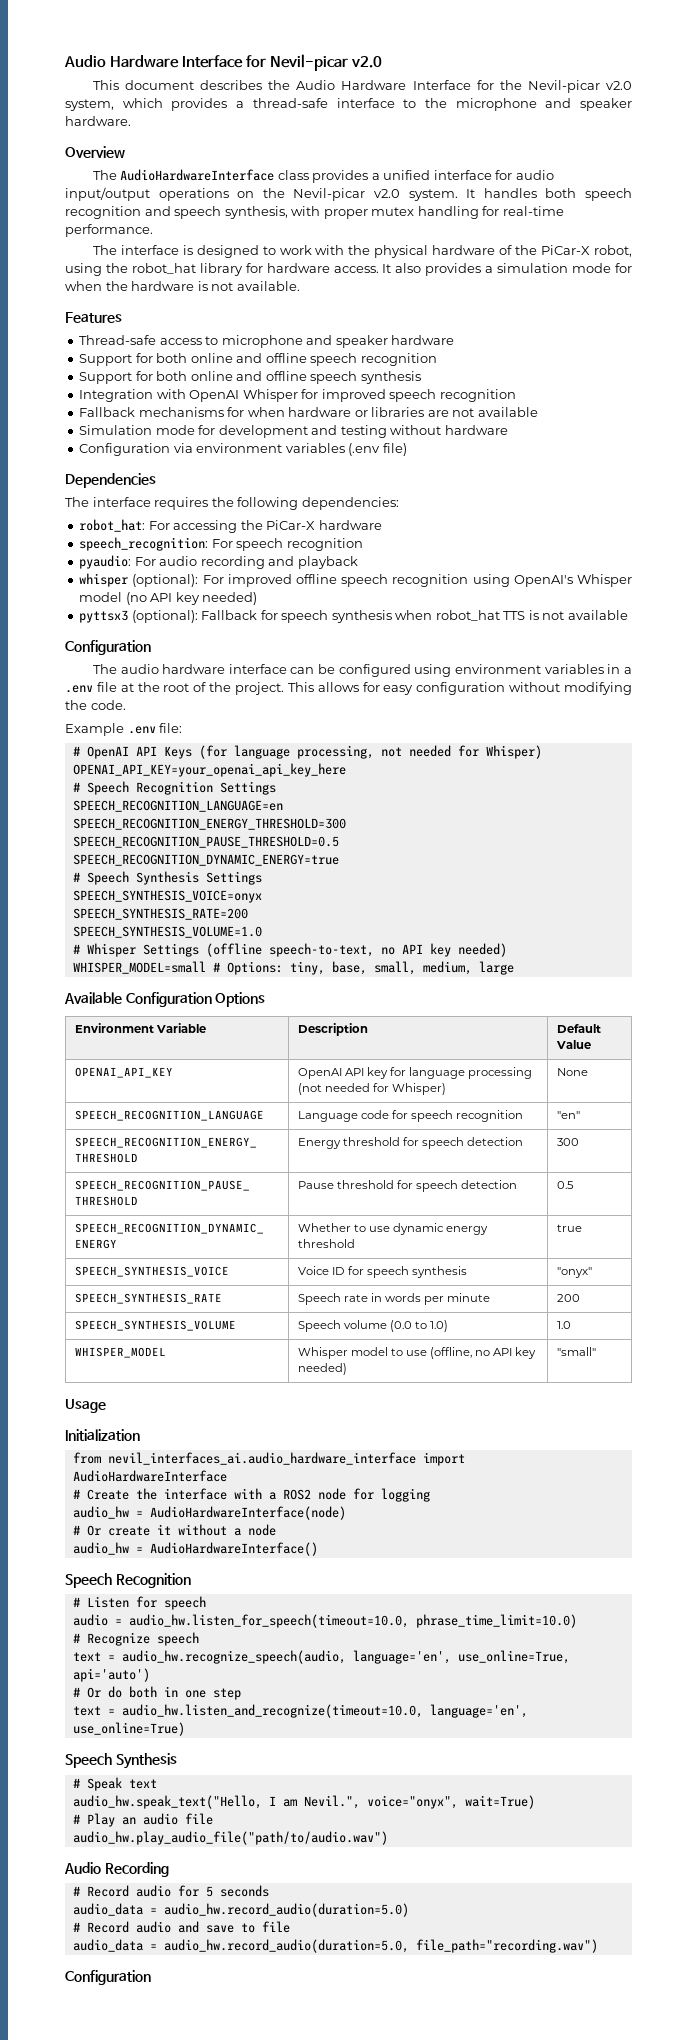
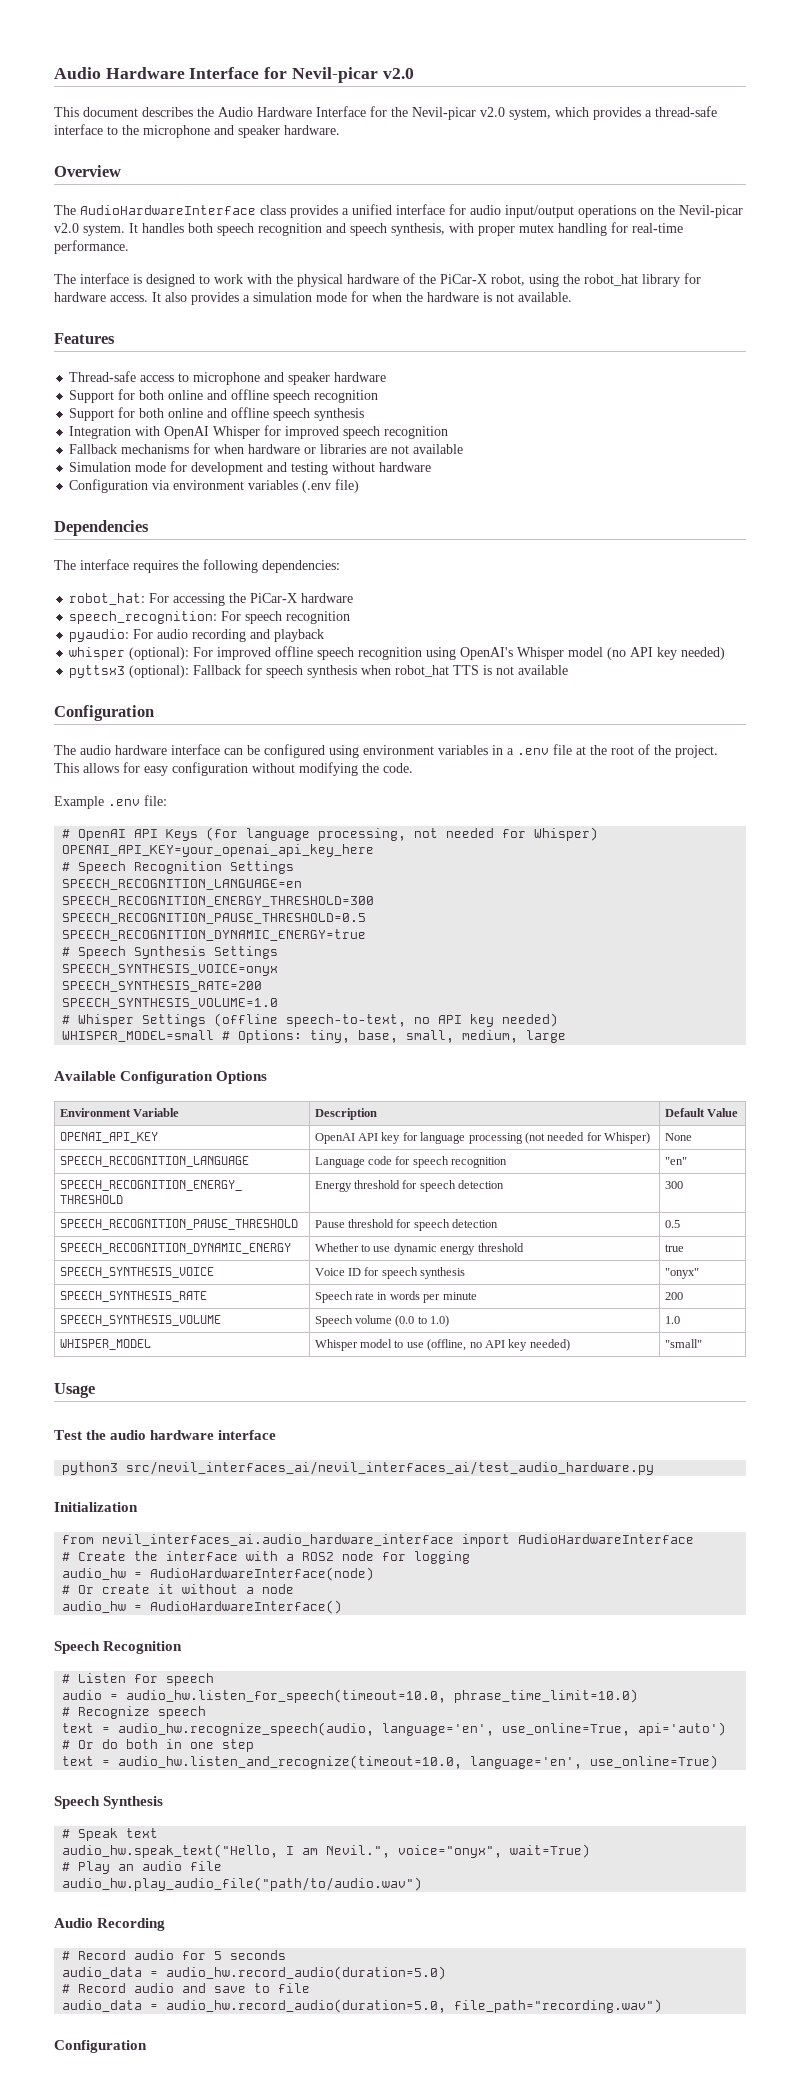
+ Test the audio hardware interface
+ python3 src/nevil_interfaces_ai/nevil_interfaces_ai/test_audio_hardware.py

